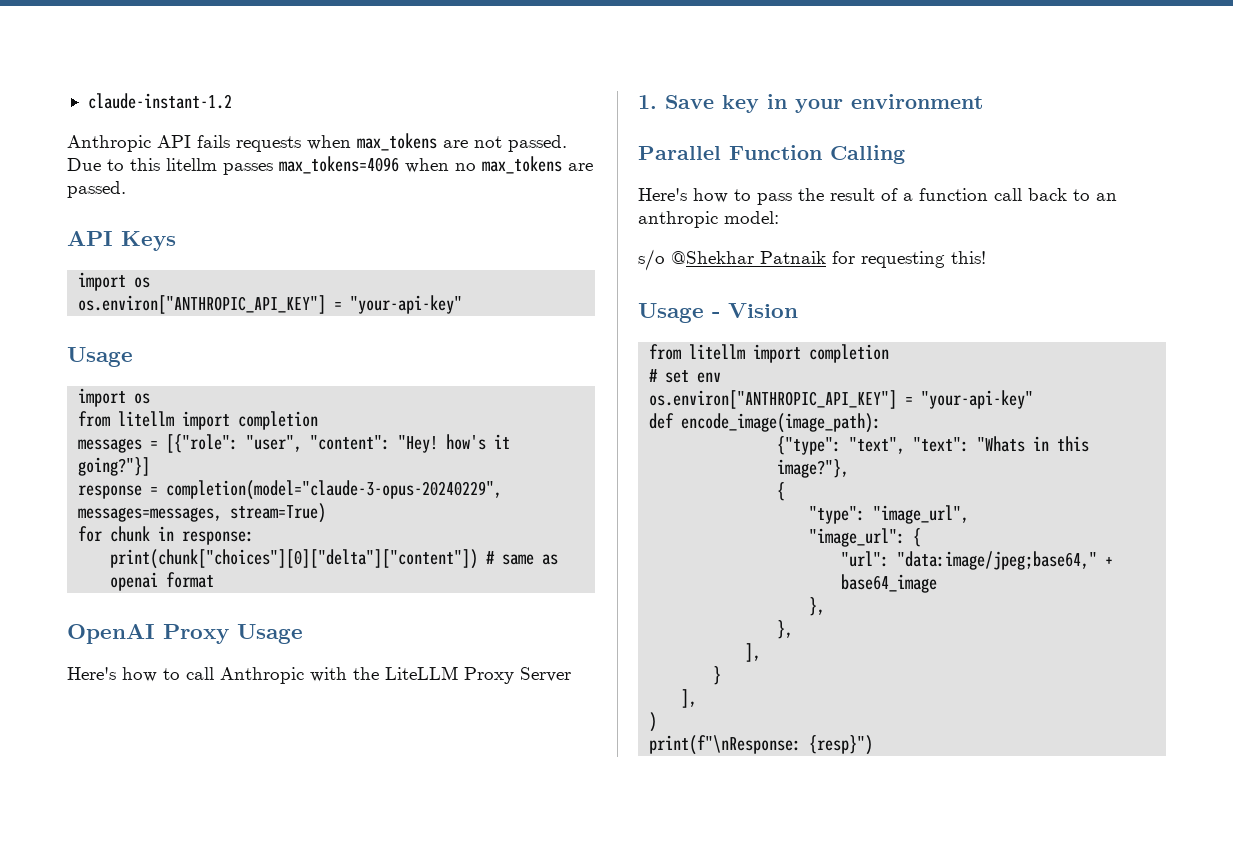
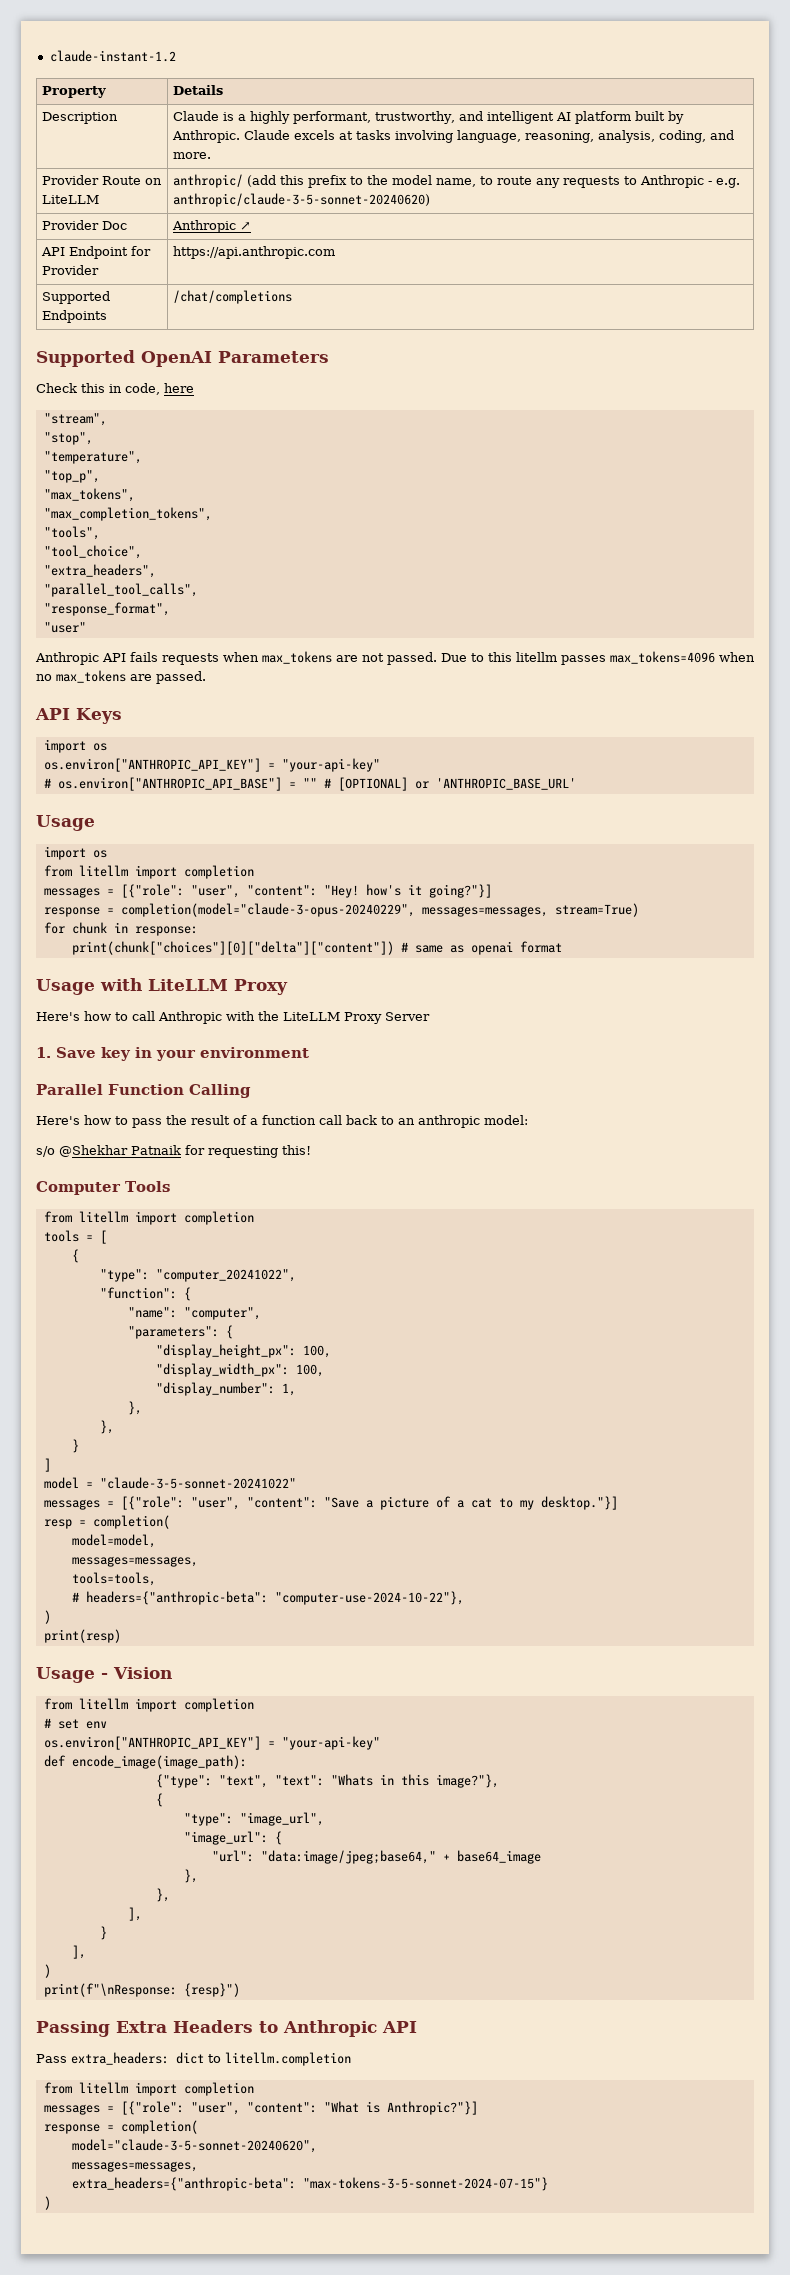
+ Property | Details
+ Description | Claude is a highly performant, trustworthy, and intelligent AI platform built by Anthropic. Claude excels at tasks involving language, reasoning, analysis, coding, and more.
+ Provider Route on LiteLLM | anthropic/ (add this prefix to the model name, to route any requests to Anthropic - e.g. anthropic/claude-3-5-sonnet-20240620)
+ Provider Doc | Anthropic ↗
+ API Endpoint for Provider | https://api.anthropic.com
+ Supported Endpoints | /chat/completions
+ Supported OpenAI Parameters
+ Check this in code, here
+ "stream",
+ "stop",
+ "temperature",
+ "top_p",
+ "max_tokens",
+ "max_completion_tokens",
+ "tools",
+ "tool_choice",
+ "extra_headers",
+ "parallel_tool_calls",
+ "response_format",
+ "user"
+ # os.environ["ANTHROPIC_API_BASE"] = "" # [OPTIONAL] or 'ANTHROPIC_BASE_URL'
- OpenAI Proxy Usage
+ Usage with LiteLLM Proxy
+ Computer Tools
+ from litellm import completion
+ tools = [
+ {
+ "type": "computer_20241022",
+ "function": {
+ "name": "computer",
+ "parameters": {
+ "display_height_px": 100,
+ "display_width_px": 100,
+ "display_number": 1,
+ },
+ },
+ }
+ ]
+ model = "claude-3-5-sonnet-20241022"
+ messages = [{"role": "user", "content": "Save a picture of a cat to my desktop."}]
+ resp = completion(
+ model=model,
+ messages=messages,
+ tools=tools,
+ # headers={"anthropic-beta": "computer-use-2024-10-22"},
+ )
+ print(resp)
+ Passing Extra Headers to Anthropic API
+ Pass extra_headers: dict to litellm.completion
+ from litellm import completion
+ messages = [{"role": "user", "content": "What is Anthropic?"}]
+ response = completion(
+ model="claude-3-5-sonnet-20240620",
+ messages=messages,
+ extra_headers={"anthropic-beta": "max-tokens-3-5-sonnet-2024-07-15"}
+ )

